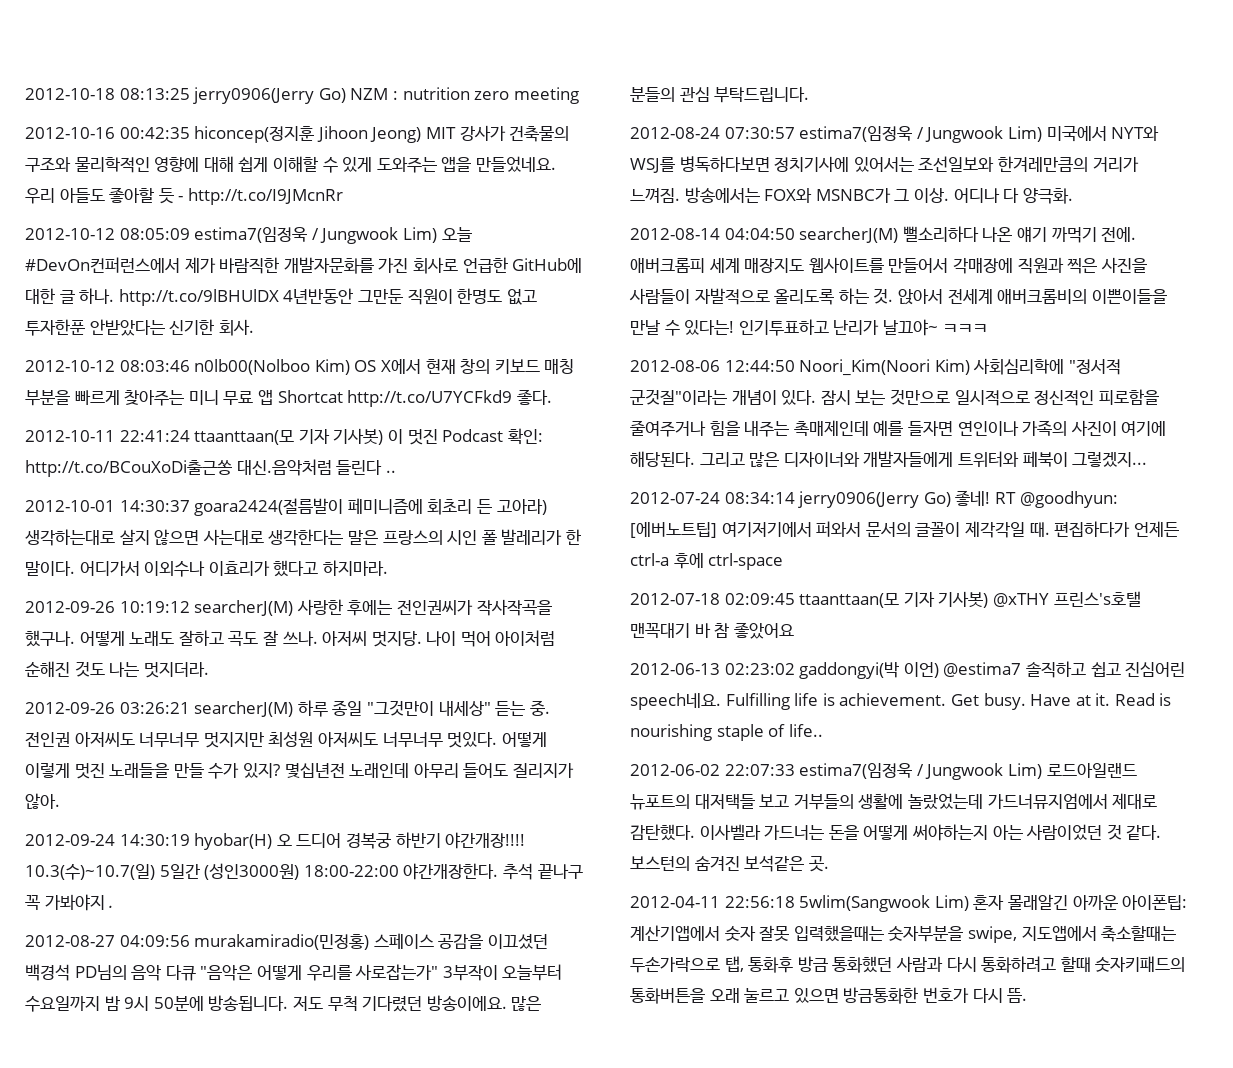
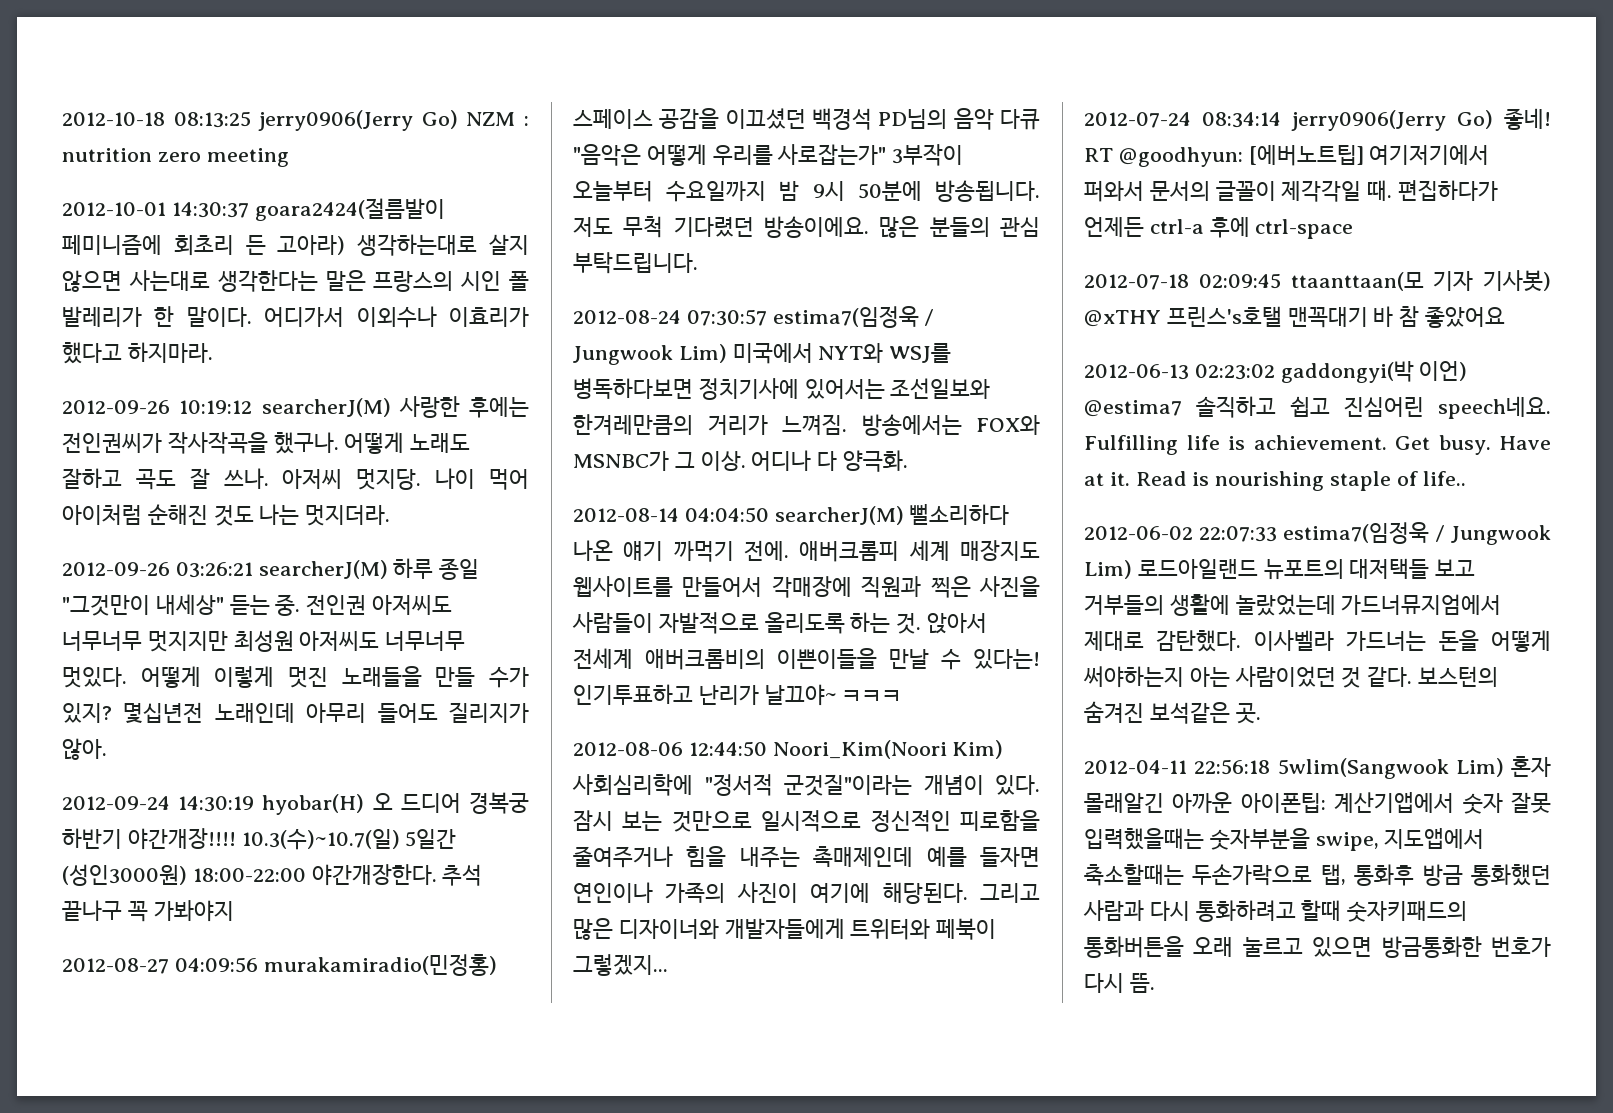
- 2012-10-16 00:42:35 hiconcep(정지훈 Jihoon Jeong) MIT 강사가 건축물의 구조와 물리학적인 영향에 대해 쉽게 이해할 수 있게 도와주는 앱을 만들었네요. 우리 아들도 좋아할 듯 - http://t.co/I9JMcnRr
- 2012-10-12 08:05:09 estima7(임정욱 / Jungwook Lim) 오늘 #DevOn컨퍼런스에서 제가 바람직한 개발자문화를 가진 회사로 언급한 GitHub에 대한 글 하나. http://t.co/9lBHUlDX 4년반동안 그만둔 직원이 한명도 없고 투자한푼 안받았다는 신기한 회사.
- 2012-10-12 08:03:46 n0lb00(Nolboo Kim) OS X에서 현재 창의 키보드 매칭 부분을 빠르게 찾아주는 미니 무료 앱 Shortcat http://t.co/U7YCFkd9 좋다.
- 2012-10-11 22:41:24 ttaanttaan(모 기자 기사봇) 이 멋진 Podcast 확인: http://t.co/BCouXoDi출근쏭 대신.음악처럼 들린다 ..
- 추석 끝나구 꼭 가봐야지 .
+ 추석 끝나구 꼭 가봐야지

